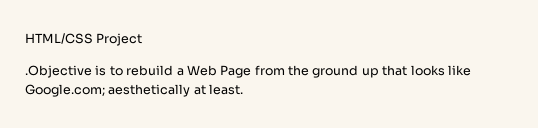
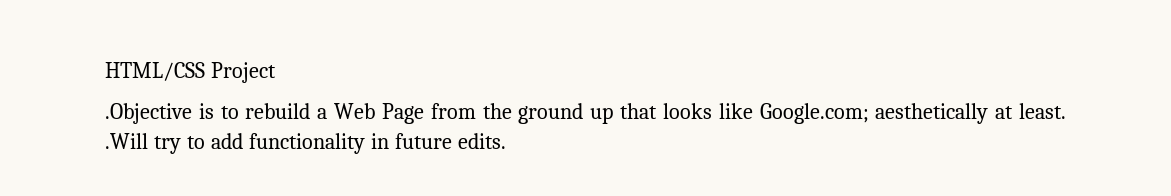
- .Objective is to rebuild a Web Page from the ground up that looks like Google.com; aesthetically at least.
+ .Objective is to rebuild a Web Page from the ground up that looks like Google.com; aesthetically at least. .Will try to add functionality in future edits.

